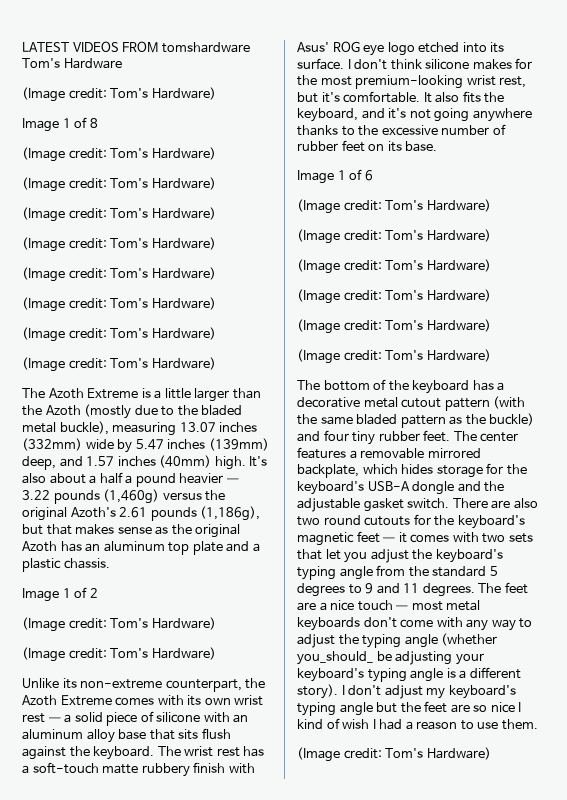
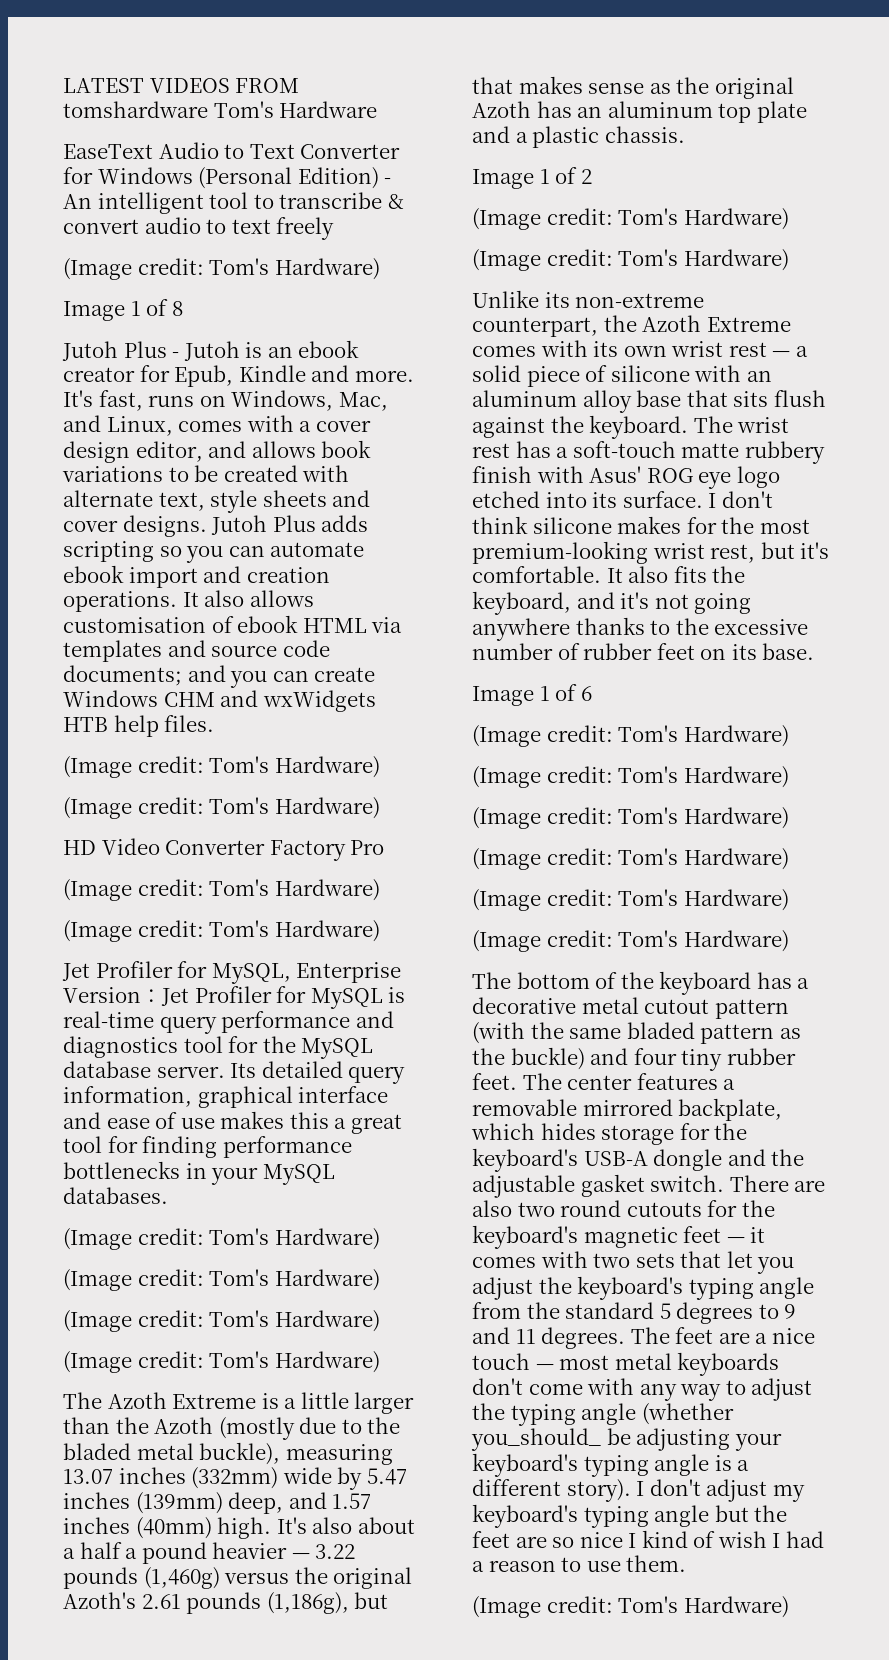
+ EaseText Audio to Text Converter for Windows (Personal Edition) - An intelligent tool to transcribe & convert audio to text freely
  Image 1 of 8
+ Jutoh Plus - Jutoh is an ebook creator for Epub, Kindle and more. It's fast, runs on Windows, Mac, and Linux, comes with a cover design editor, and allows book variations to be created with alternate text, style sheets and cover designs. Jutoh Plus adds scripting so you can automate ebook import and creation operations. It also allows customisation of ebook HTML via templates and source code documents; and you can create Windows CHM and wxWidgets HTB help files.
  (Image credit: Tom's Hardware)
  (Image credit: Tom's Hardware)
+ HD Video Converter Factory Pro
  (Image credit: Tom's Hardware)
  (Image credit: Tom's Hardware)
+ Jet Profiler for MySQL, Enterprise Version：Jet Profiler for MySQL is real-time query performance and diagnostics tool for the MySQL database server. Its detailed query information, graphical interface and ease of use makes this a great tool for finding performance bottlenecks in your MySQL databases.

